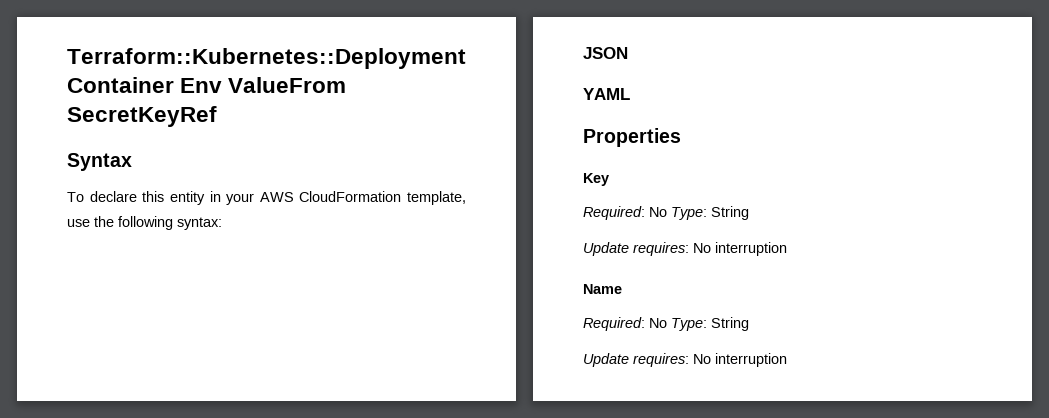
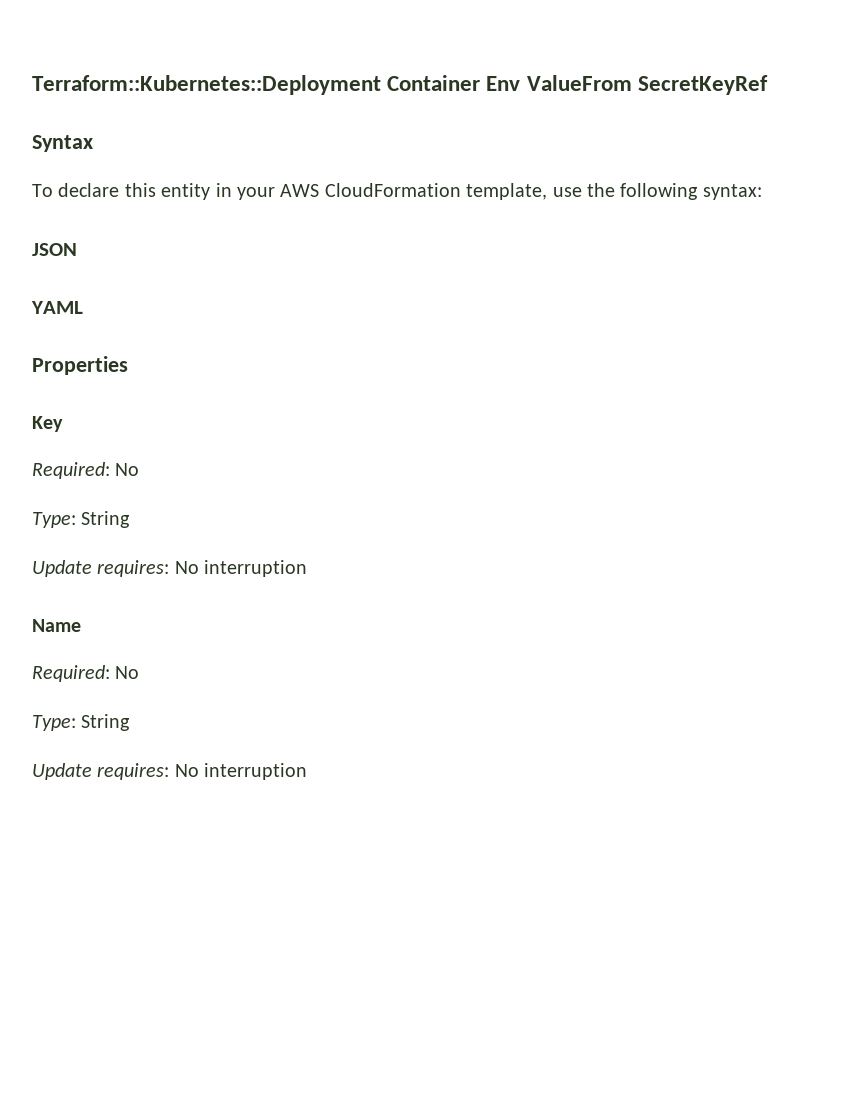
  Key
- Required: No Type: String
+ Required: No
+ Type: String
  Name
- Required: No Type: String
+ Required: No
+ Type: String

